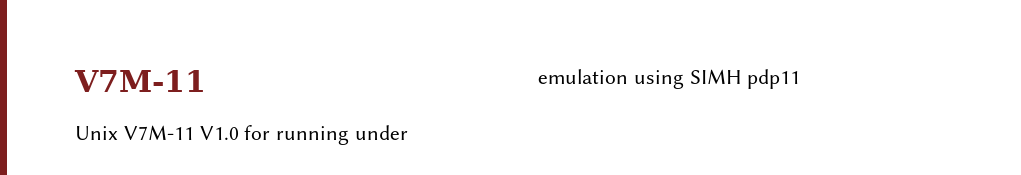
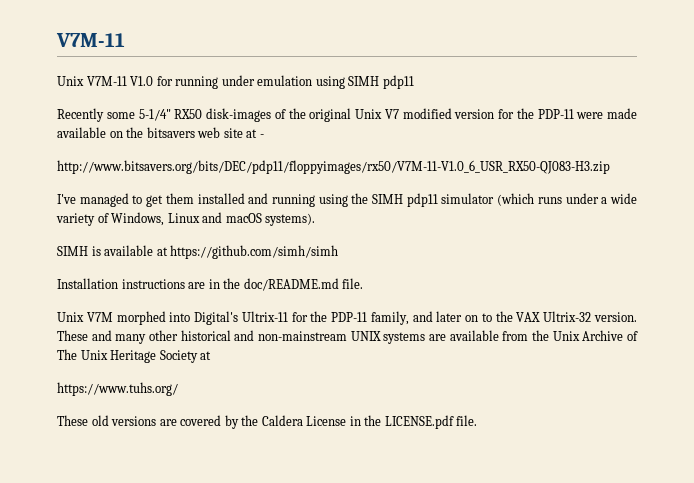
+ Recently some 5-1/4" RX50 disk-images of the original Unix V7 modified version for the PDP-11 were made available on the bitsavers web site at -
+ http://www.bitsavers.org/bits/DEC/pdp11/floppyimages/rx50/V7M-11-V1.0_6_USR_RX50-QJ083-H3.zip
+ I've managed to get them installed and running using the SIMH pdp11 simulator (which runs under a wide variety of Windows, Linux and macOS systems).
+ SIMH is available at https://github.com/simh/simh
+ Installation instructions are in the doc/README.md file.
+ Unix V7M morphed into Digital's Ultrix-11 for the PDP-11 family, and later on to the VAX Ultrix-32 version. These and many other historical and non-mainstream UNIX systems are available from the Unix Archive of The Unix Heritage Society at
+ https://www.tuhs.org/
+ These old versions are covered by the Caldera License in the LICENSE.pdf file.

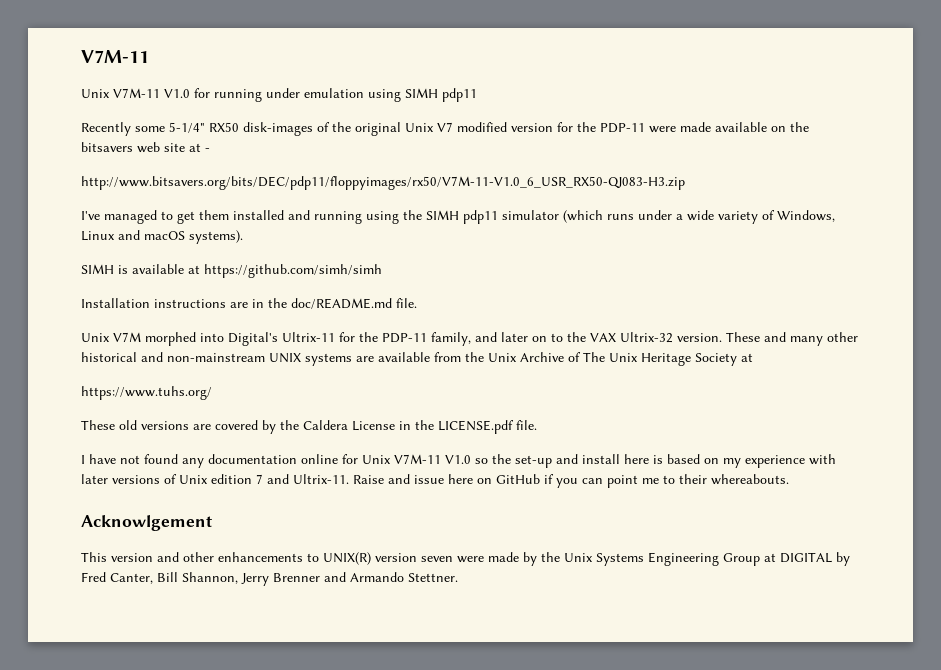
+ I have not found any documentation online for Unix V7M-11 V1.0 so the set-up and install here is based on my experience with later versions of Unix edition 7 and Ultrix-11. Raise and issue here on GitHub if you can point me to their whereabouts.
+ Acknowlgement
+ This version and other enhancements to UNIX(R) version seven were made by the Unix Systems Engineering Group at DIGITAL by Fred Canter, Bill Shannon, Jerry Brenner and Armando Stettner.

